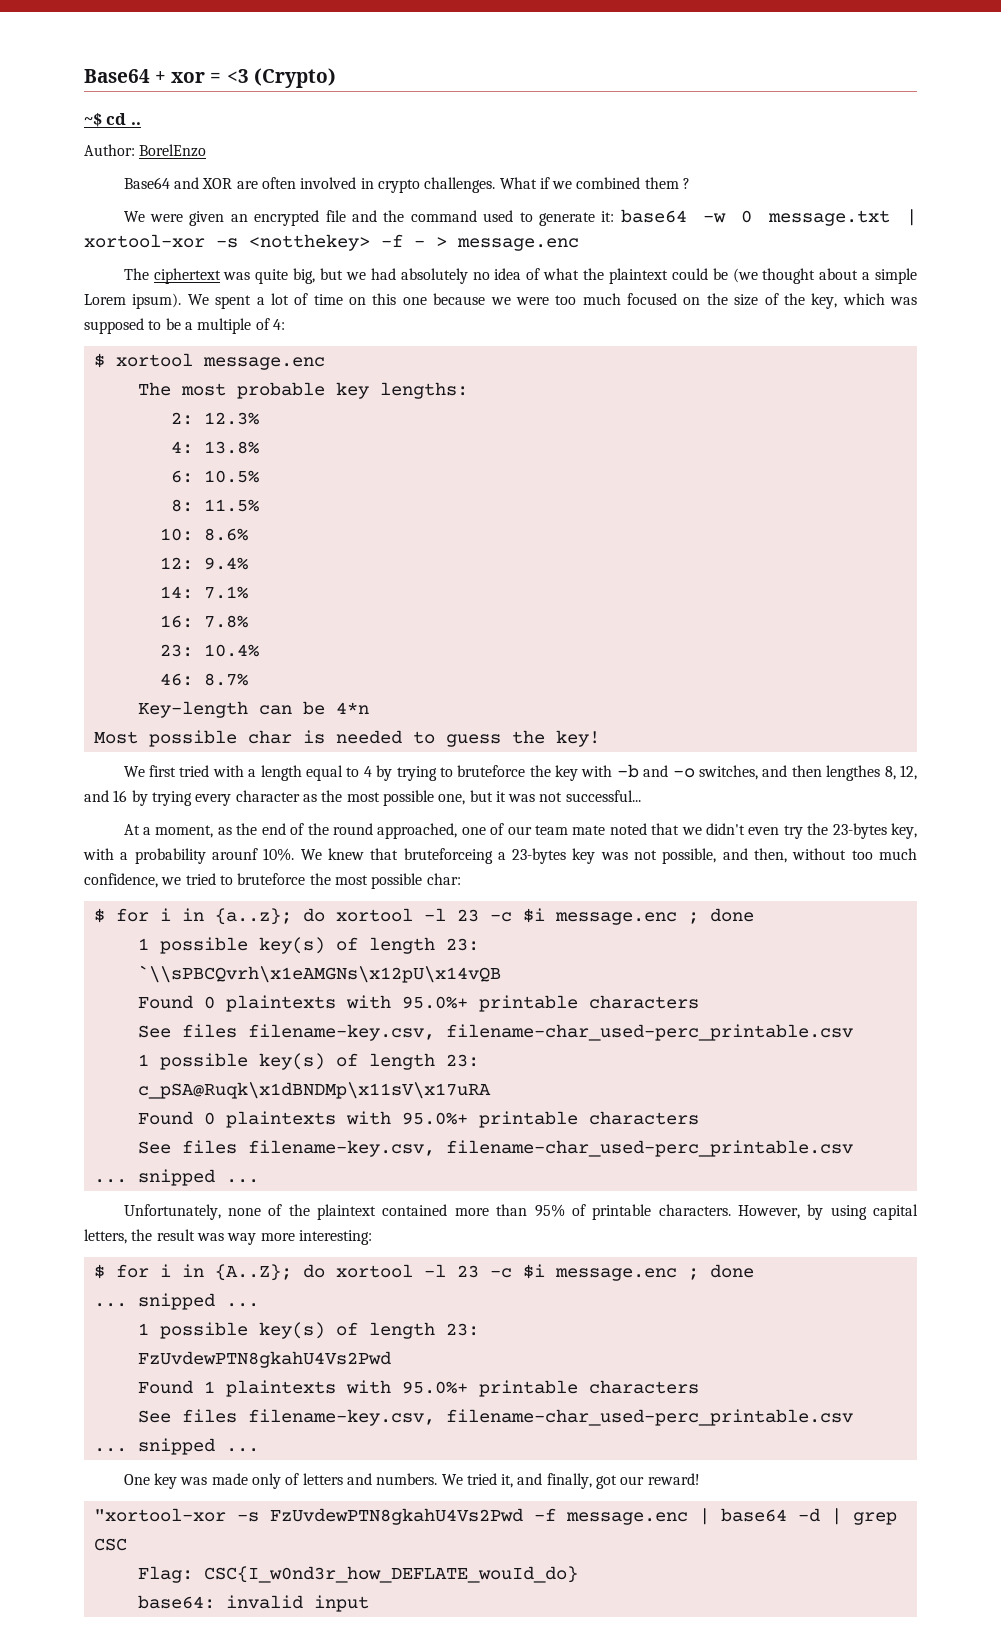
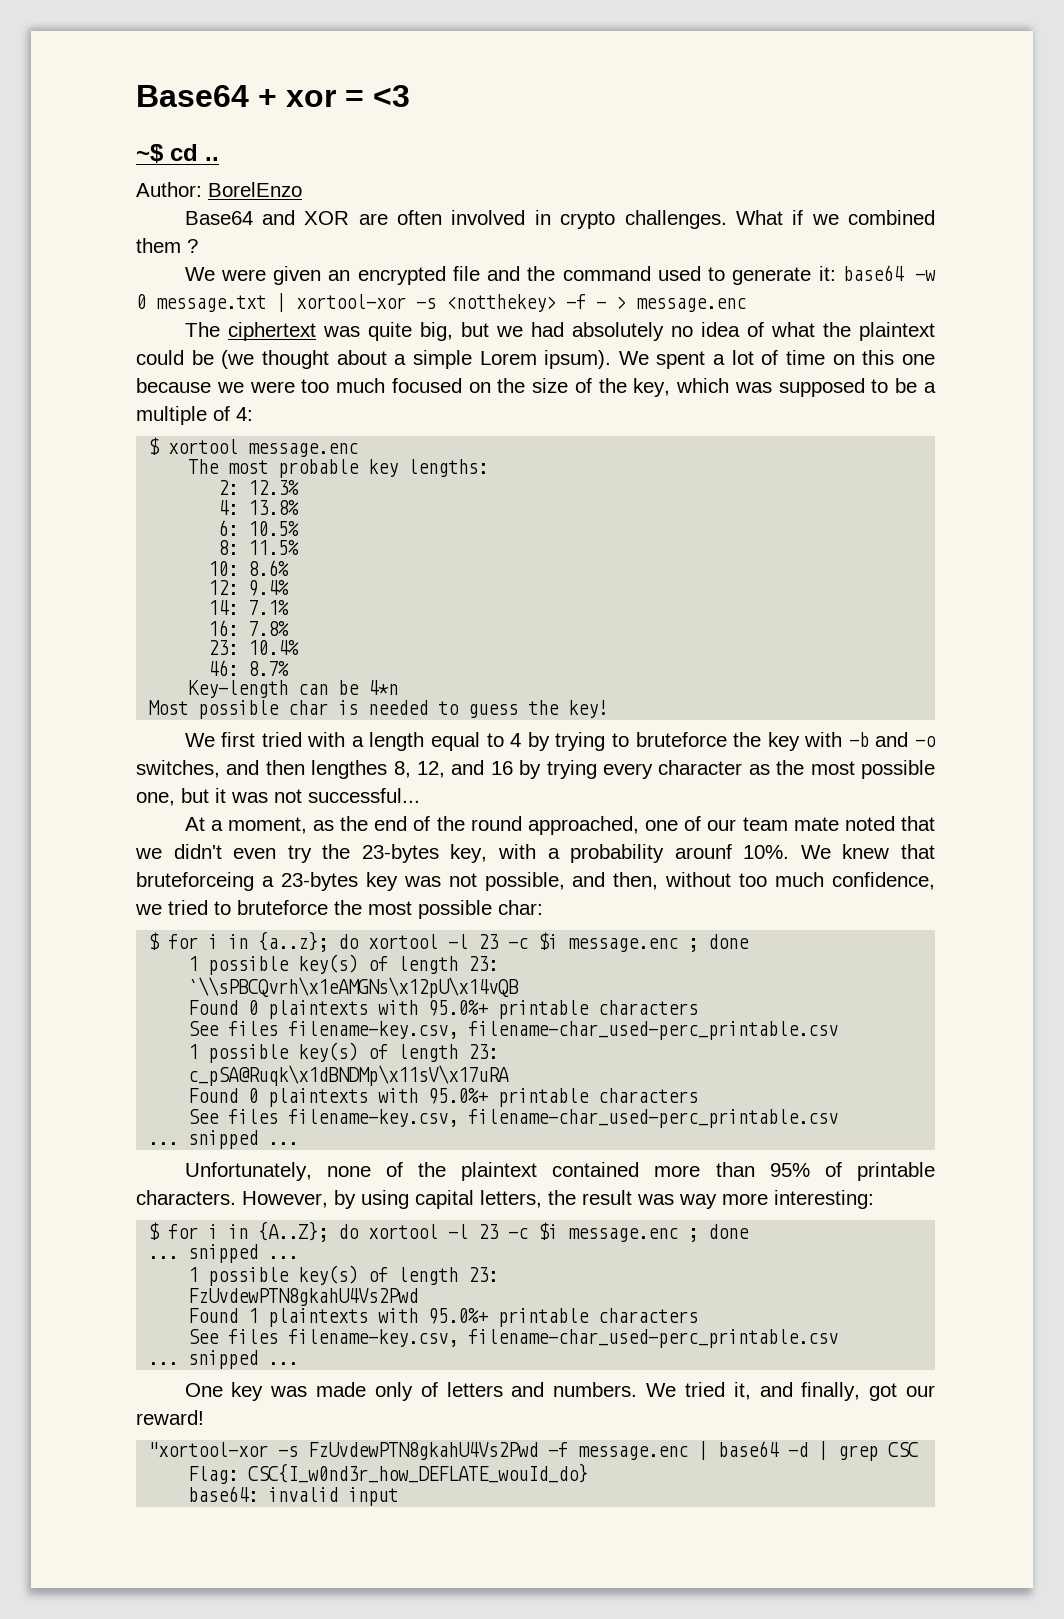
- Base64 + xor = <3 (Crypto)
+ Base64 + xor = <3

